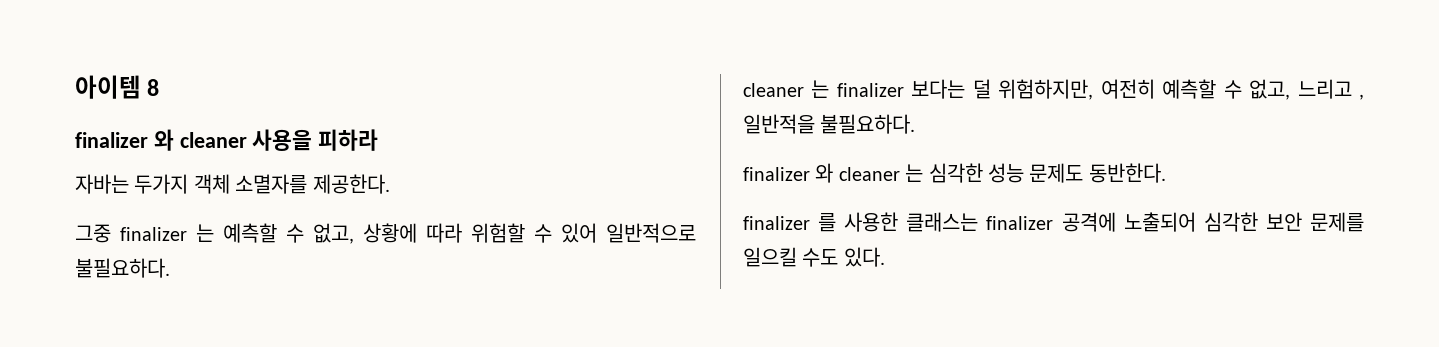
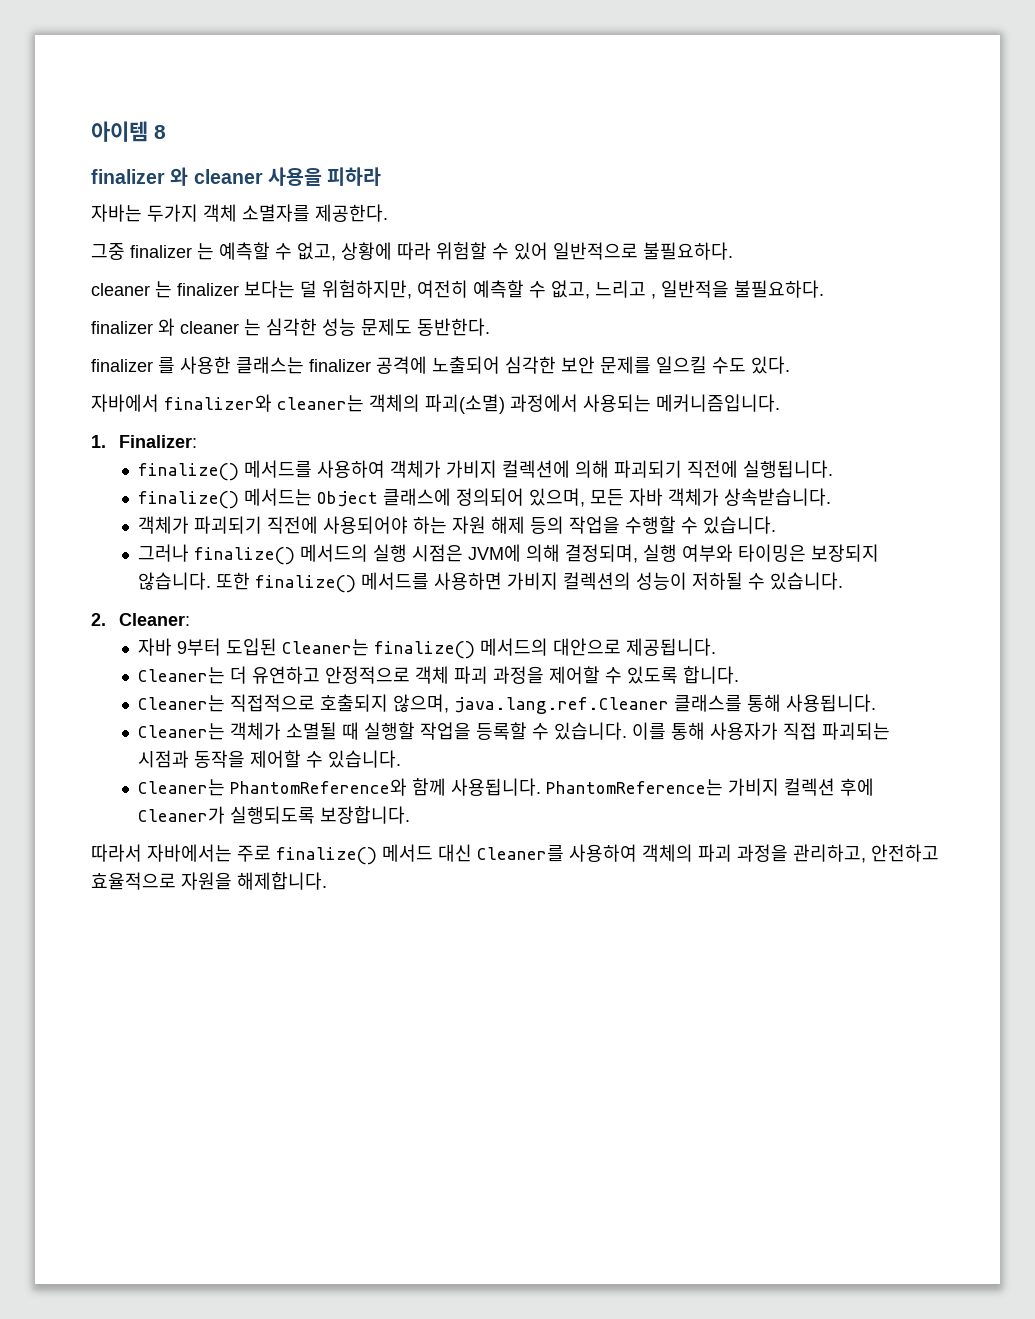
+ 자바에서 finalizer와 cleaner는 객체의 파괴(소멸) 과정에서 사용되는 메커니즘입니다.
+ 1. Finalizer:
+ finalize() 메서드를 사용하여 객체가 가비지 컬렉션에 의해 파괴되기 직전에 실행됩니다.
+ finalize() 메서드는 Object 클래스에 정의되어 있으며, 모든 자바 객체가 상속받습니다.
+ 객체가 파괴되기 직전에 사용되어야 하는 자원 해제 등의 작업을 수행할 수 있습니다.
+ 그러나 finalize() 메서드의 실행 시점은 JVM에 의해 결정되며, 실행 여부와 타이밍은 보장되지 않습니다. 또한 finalize() 메서드를 사용하면 가비지 컬렉션의 성능이 저하될 수 있습니다.
+ 2. Cleaner:
+ 자바 9부터 도입된 Cleaner는 finalize() 메서드의 대안으로 제공됩니다.
+ Cleaner는 더 유연하고 안정적으로 객체 파괴 과정을 제어할 수 있도록 합니다.
+ Cleaner는 직접적으로 호출되지 않으며, java.lang.ref.Cleaner 클래스를 통해 사용됩니다.
+ Cleaner는 객체가 소멸될 때 실행할 작업을 등록할 수 있습니다. 이를 통해 사용자가 직접 파괴되는 시점과 동작을 제어할 수 있습니다.
+ Cleaner는 PhantomReference와 함께 사용됩니다. PhantomReference는 가비지 컬렉션 후에 Cleaner가 실행되도록 보장합니다.
+ 따라서 자바에서는 주로 finalize() 메서드 대신 Cleaner를 사용하여 객체의 파괴 과정을 관리하고, 안전하고 효율적으로 자원을 해제합니다.

